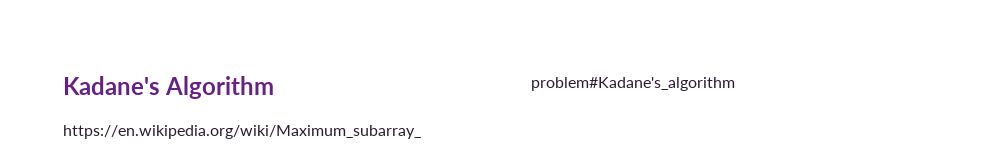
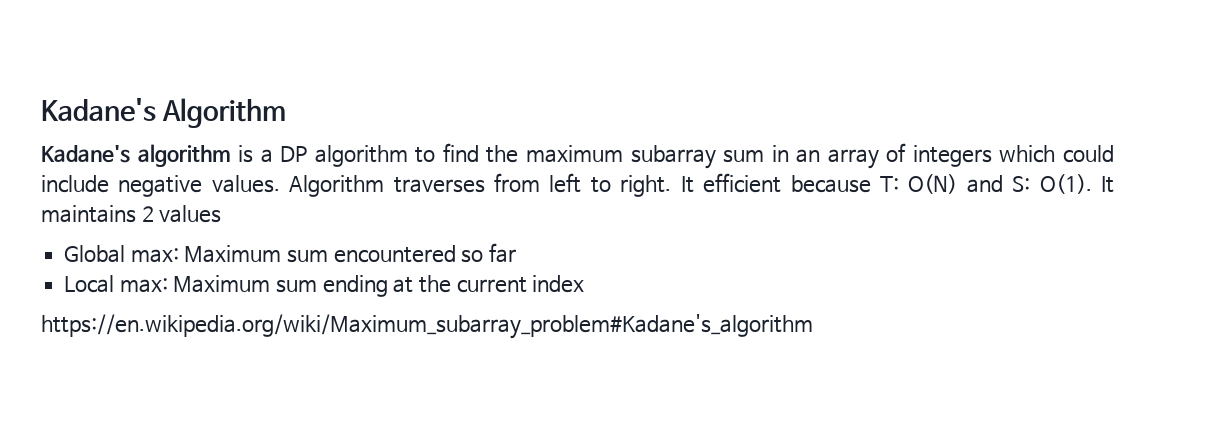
+ Kadane's algorithm is a DP algorithm to find the maximum subarray sum in an array of integers which could include negative values. Algorithm traverses from left to right. It efficient because T: O(N) and S: O(1). It maintains 2 values
+ Global max: Maximum sum encountered so far
+ Local max: Maximum sum ending at the current index

